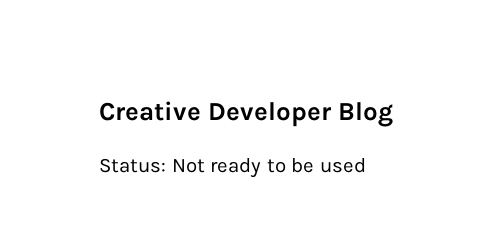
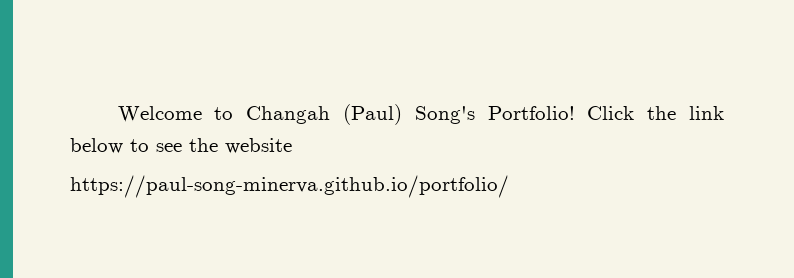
- Creative Developer Blog
- Status: Not ready to be used
+ Welcome to Changah (Paul) Song's Portfolio! Click the link below to see the website
+ https://paul-song-minerva.github.io/portfolio/

